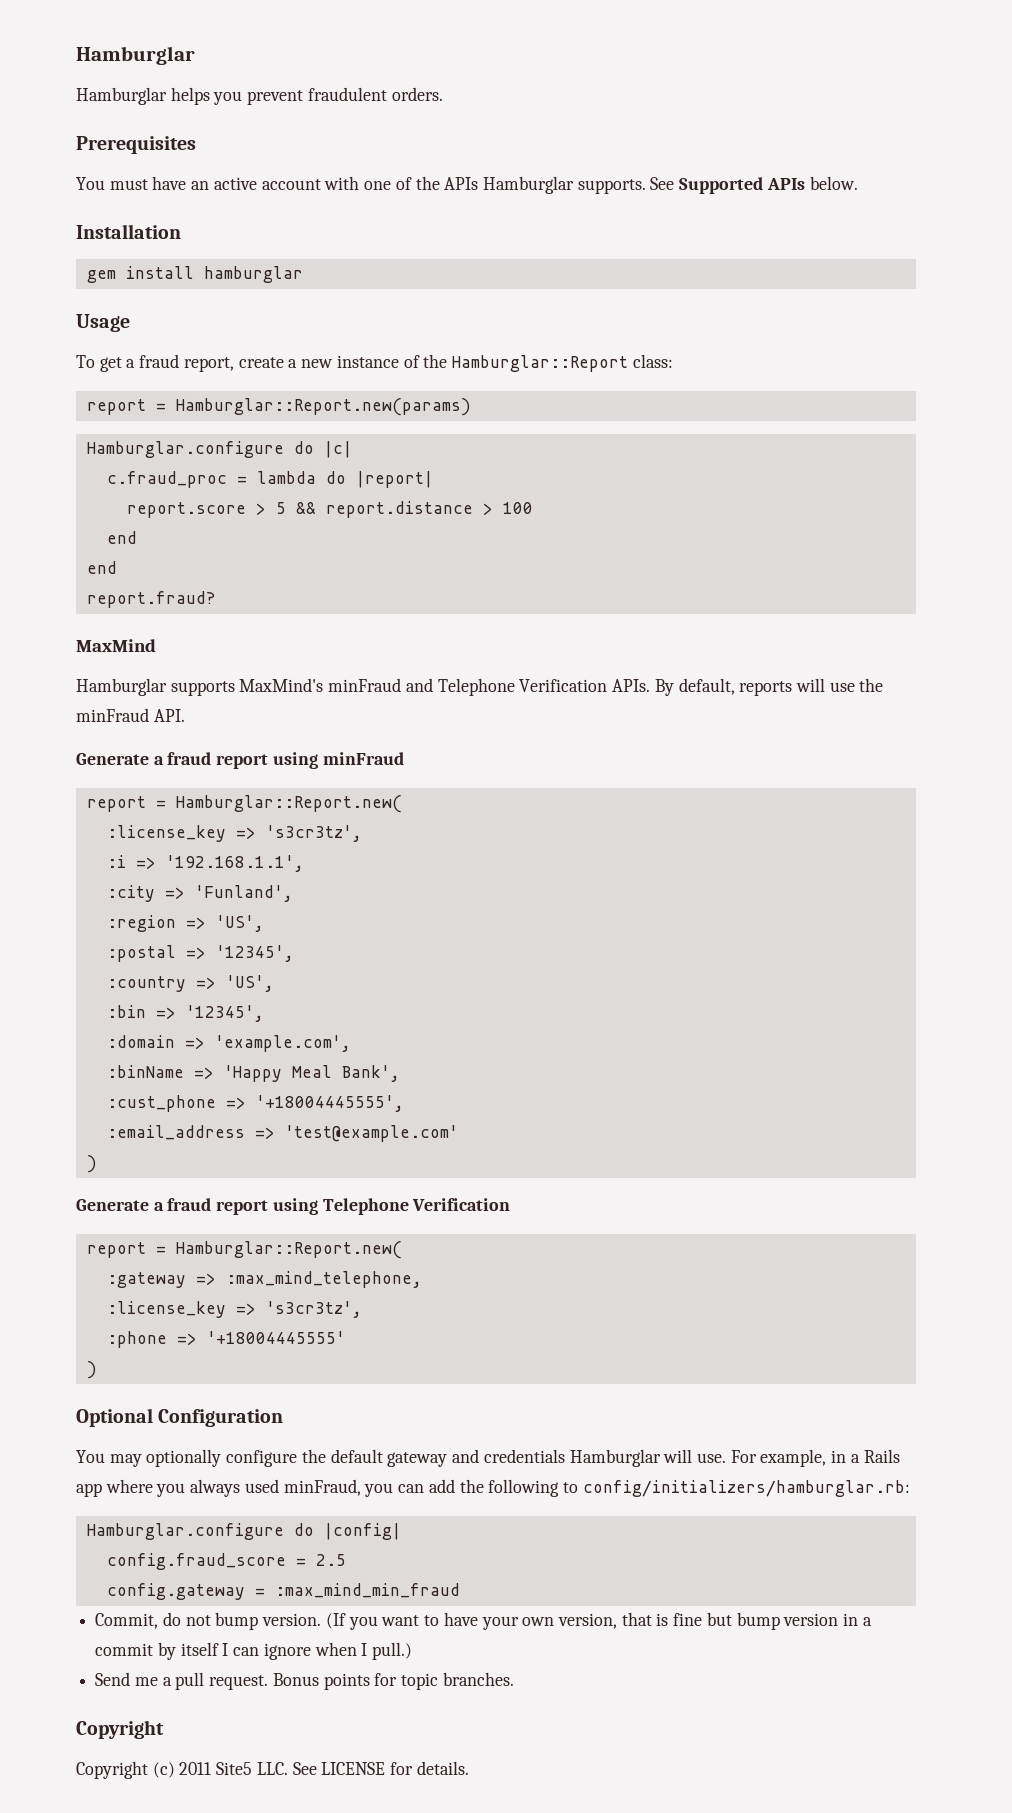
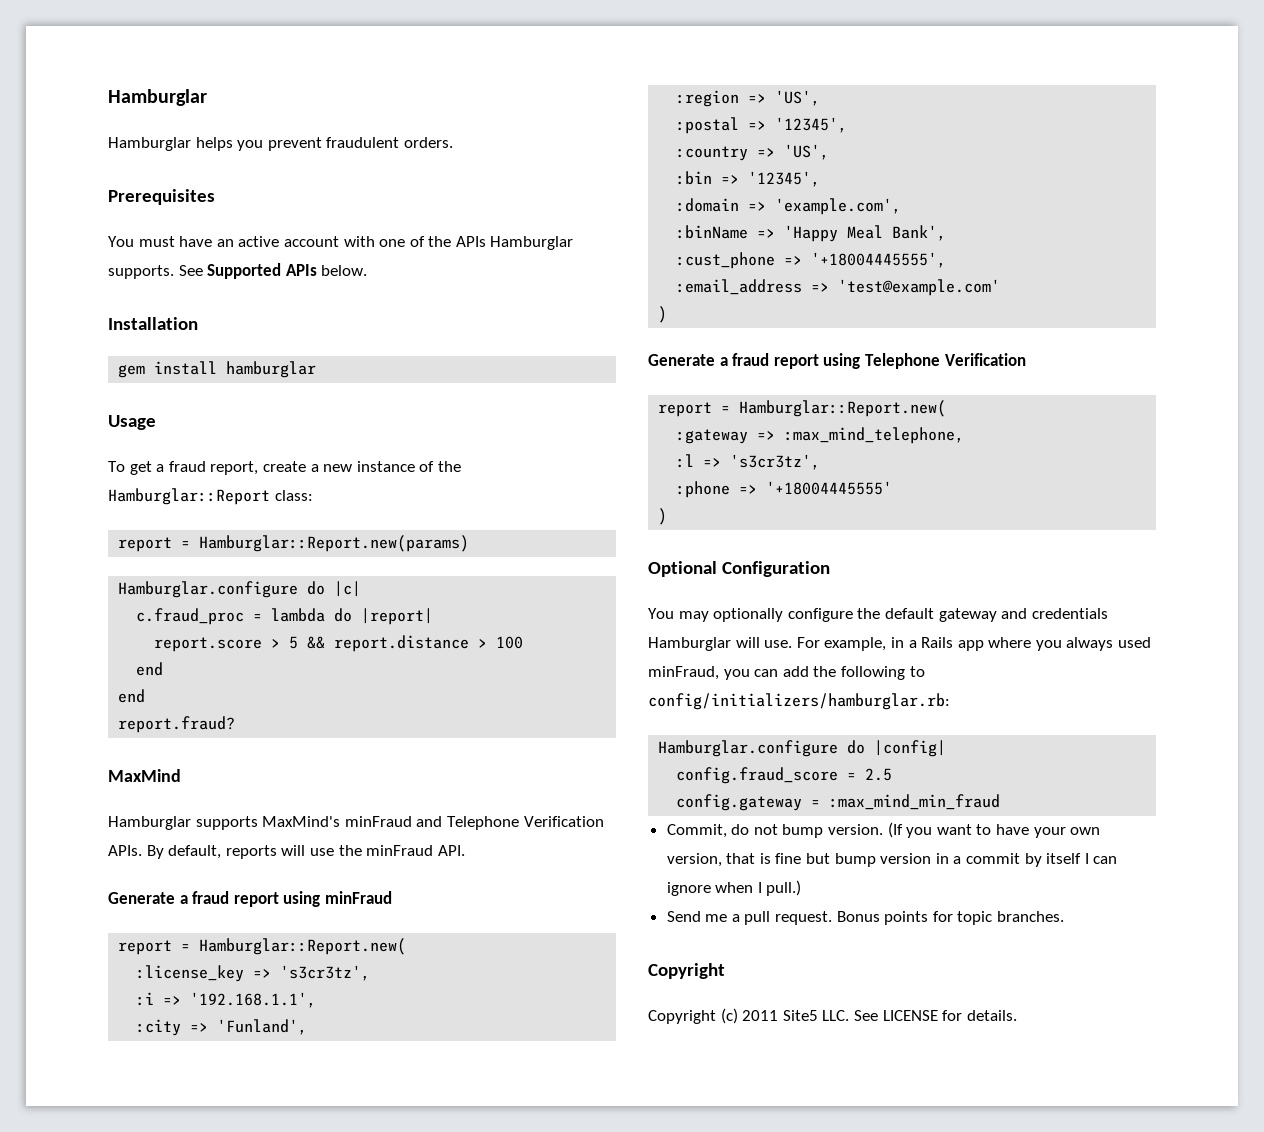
  :gateway => :max_mind_telephone,
- :license_key => 's3cr3tz',
+ :l => 's3cr3tz',

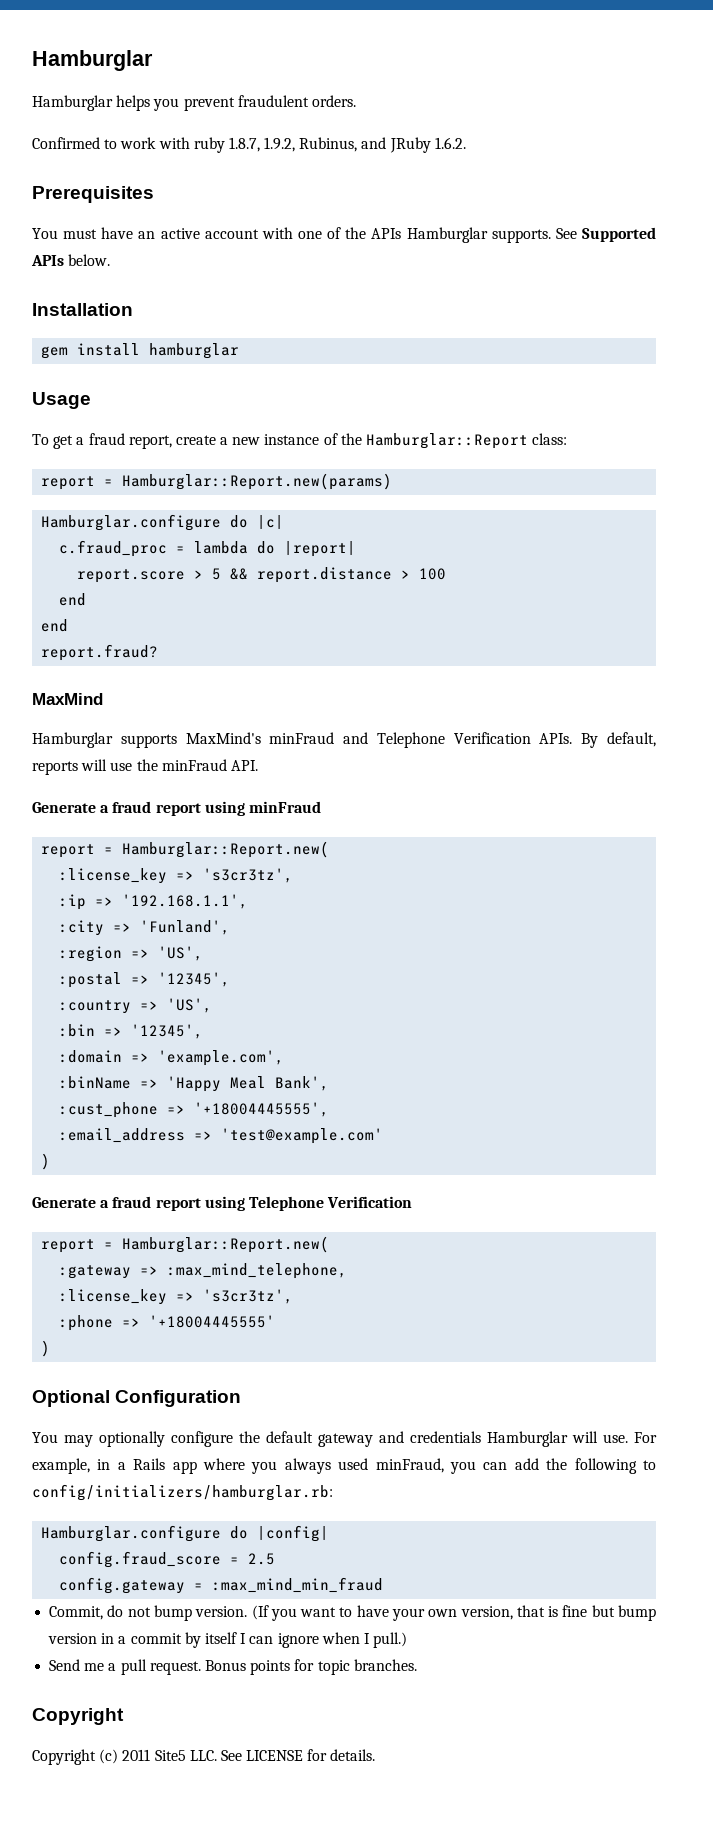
+ Confirmed to work with ruby 1.8.7, 1.9.2, Rubinus, and JRuby 1.6.2.
- :i => '192.168.1.1',
+ :ip => '192.168.1.1',
  :gateway => :max_mind_telephone,
- :l => 's3cr3tz',
+ :license_key => 's3cr3tz',

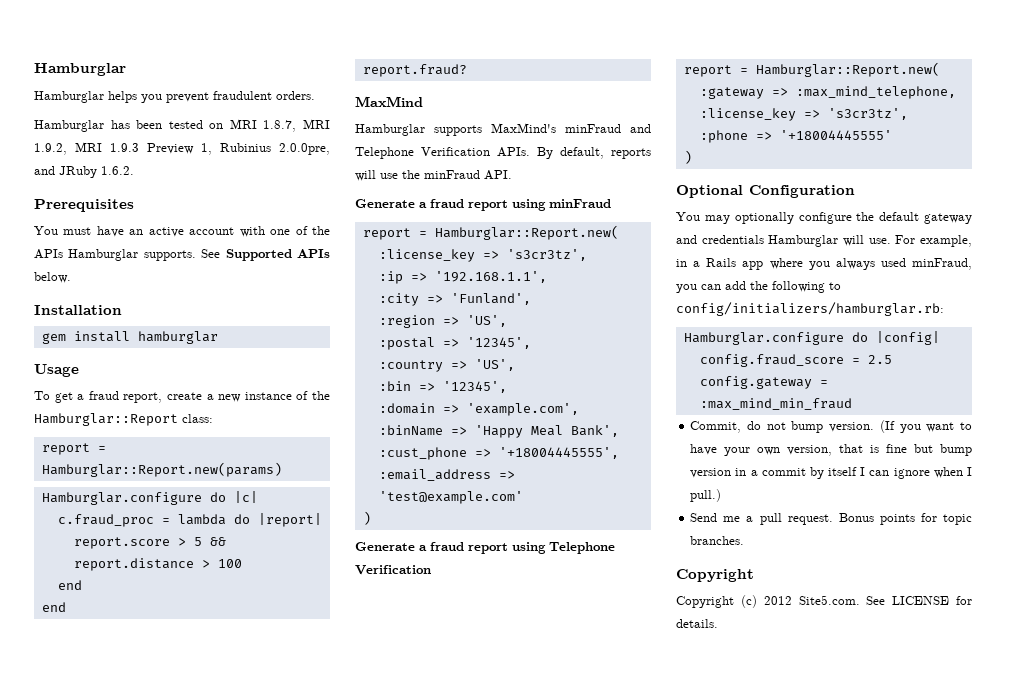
- Confirmed to work with ruby 1.8.7, 1.9.2, Rubinus, and JRuby 1.6.2.
+ Hamburglar has been tested on MRI 1.8.7, MRI 1.9.2, MRI 1.9.3 Preview 1, Rubinius 2.0.0pre, and JRuby 1.6.2.
- Copyright (c) 2011 Site5 LLC. See LICENSE for details.
+ Copyright (c) 2012 Site5.com. See LICENSE for details.

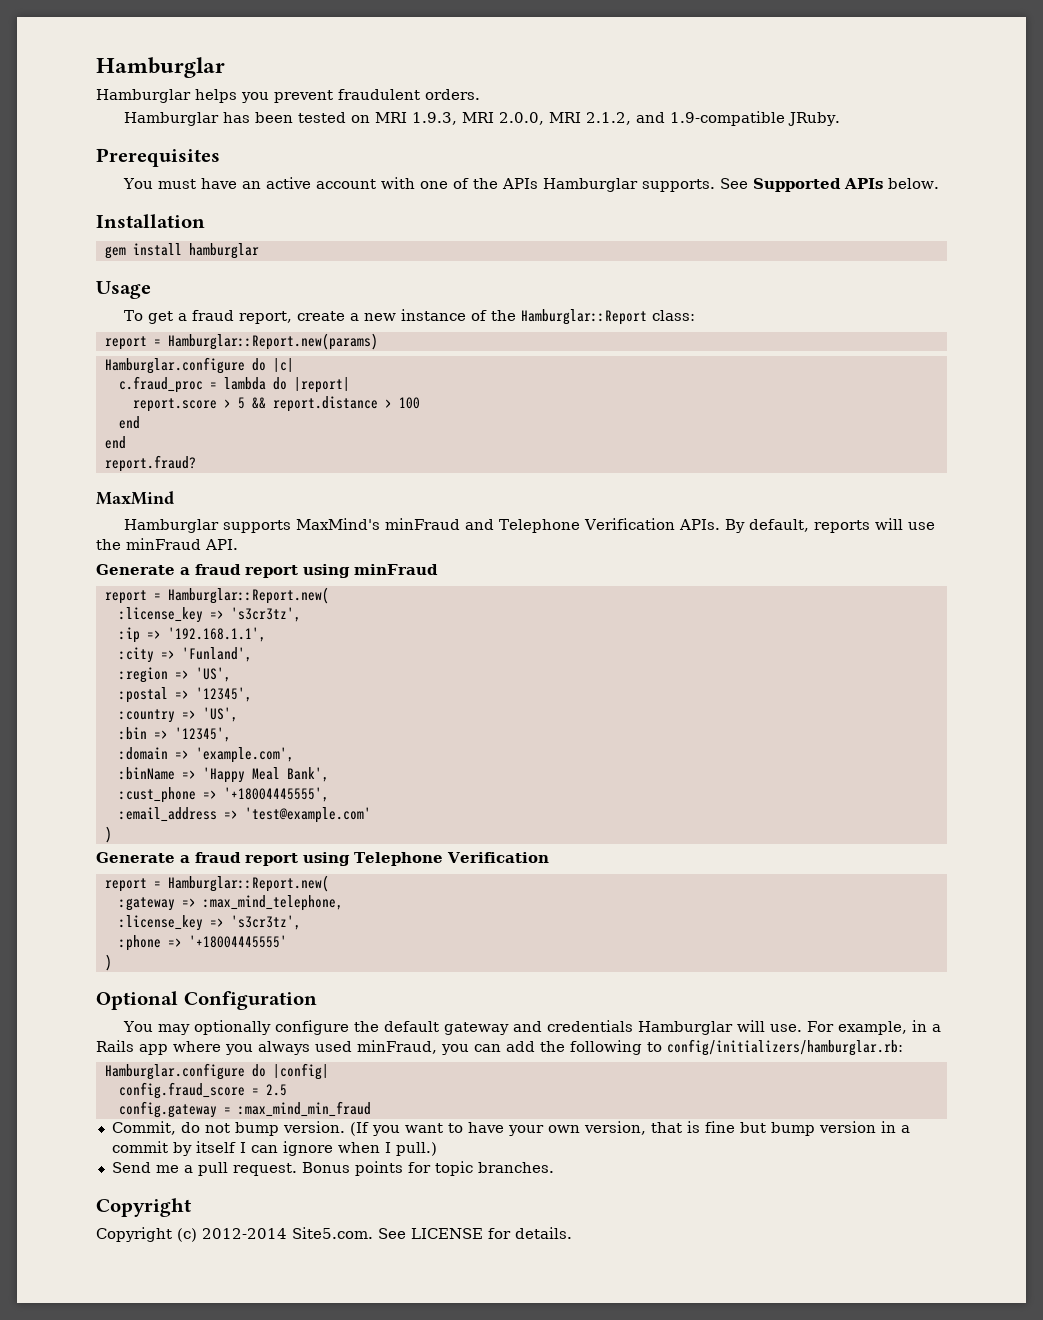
- Hamburglar has been tested on MRI 1.8.7, MRI 1.9.2, MRI 1.9.3 Preview 1, Rubinius 2.0.0pre, and JRuby 1.6.2.
+ Hamburglar has been tested on MRI 1.9.3, MRI 2.0.0, MRI 2.1.2, and 1.9-compatible JRuby.
- Copyright (c) 2012 Site5.com. See LICENSE for details.
+ Copyright (c) 2012-2014 Site5.com. See LICENSE for details.

